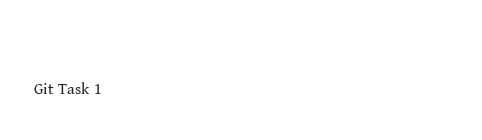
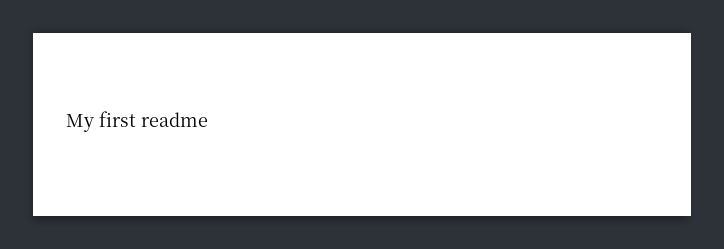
- Git Task 1
+ My first readme

